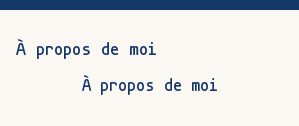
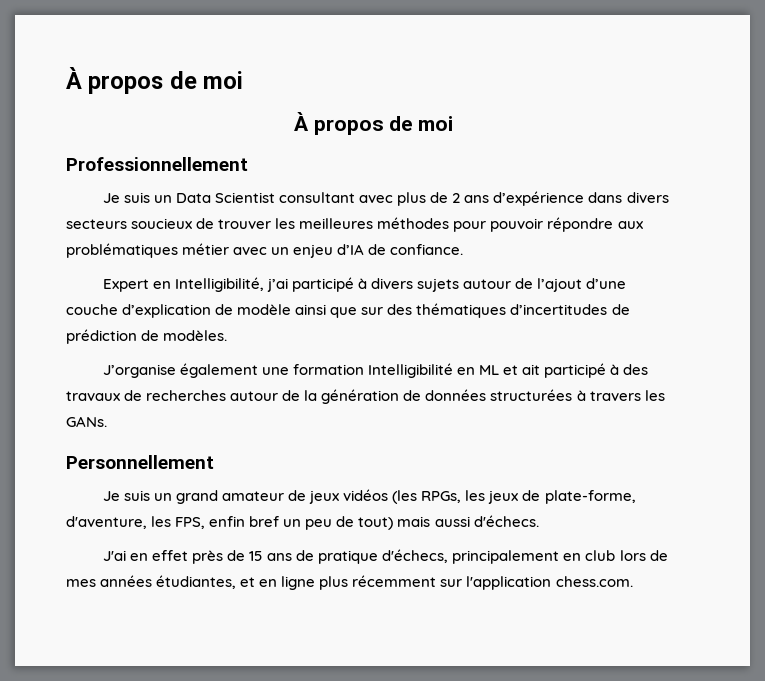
+ Professionnellement
+ Je suis un Data Scientist consultant avec plus de 2 ans d’expérience dans divers secteurs soucieux de trouver les meilleures méthodes pour pouvoir répondre aux problématiques métier avec un enjeu d’IA de confiance.
+ Expert en Intelligibilité, j’ai participé à divers sujets autour de l’ajout d’une couche d’explication de modèle ainsi que sur des thématiques d’incertitudes de prédiction de modèles.
+ J’organise également une formation Intelligibilité en ML et ait participé à des travaux de recherches autour de la génération de données structurées à travers les GANs.
+ Personnellement
+ Je suis un grand amateur de jeux vidéos (les RPGs, les jeux de plate-forme, d'aventure, les FPS, enfin bref un peu de tout) mais aussi d'échecs.
+ J'ai en effet près de 15 ans de pratique d'échecs, principalement en club lors de mes années étudiantes, et en ligne plus récemment sur l'application chess.com.

